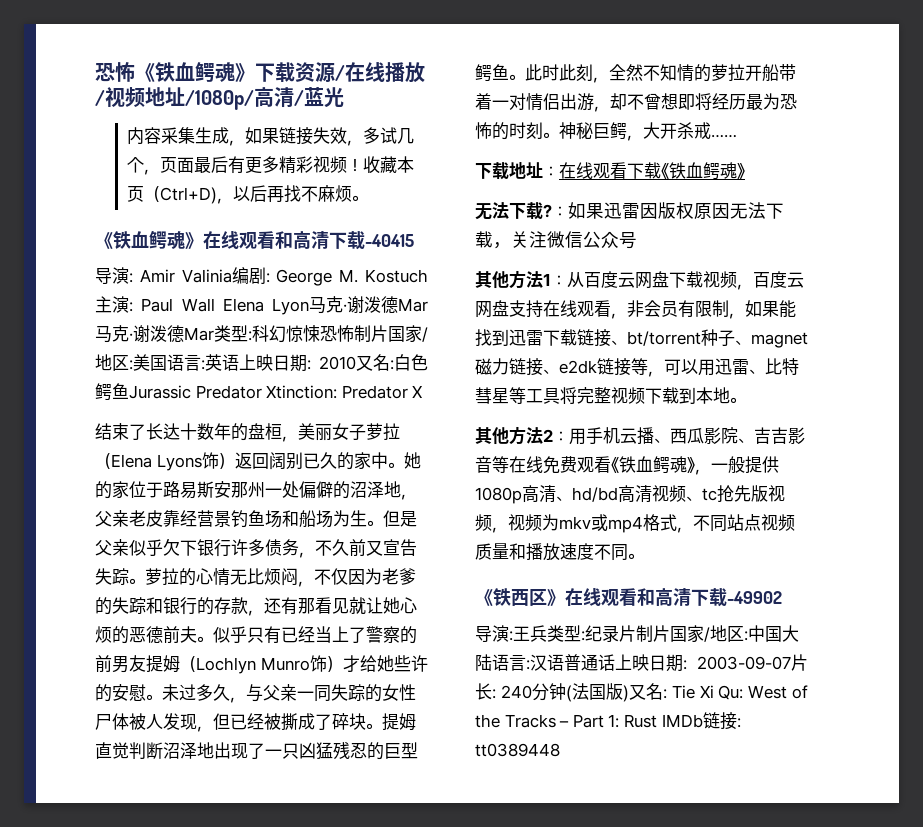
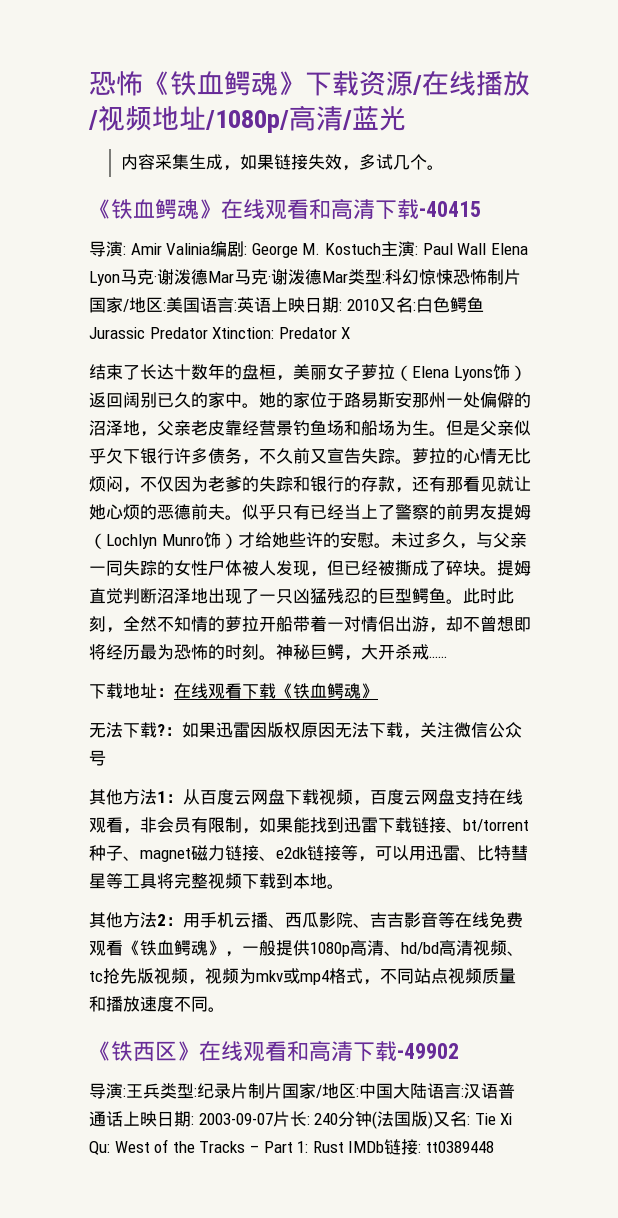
- 内容采集生成，如果链接失效，多试几个，页面最后有更多精彩视频！收藏本页（Ctrl+D)，以后再找不麻烦。
+ 内容采集生成，如果链接失效，多试几个。

